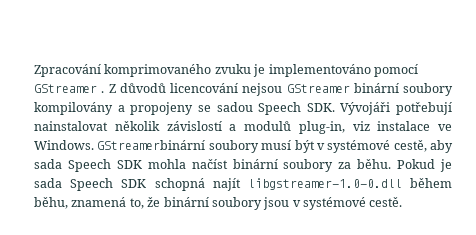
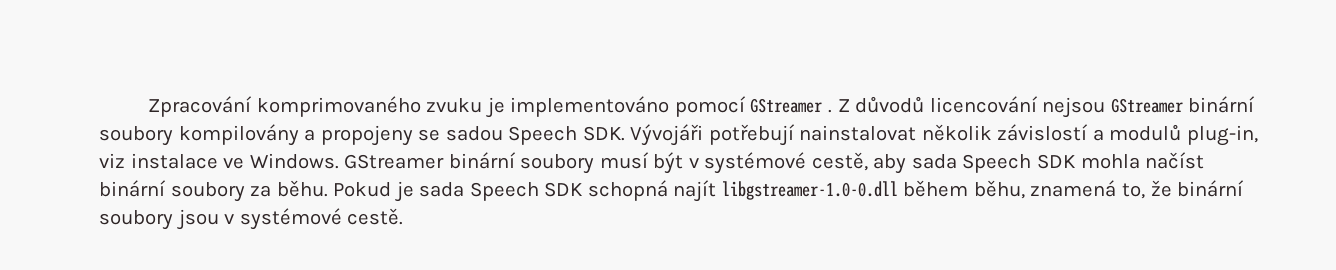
- GStreamerbinární soubory musí být v systémové cestě, aby sada Speech SDK mohla načíst binární soubory za běhu.
+ GStreamer binární soubory musí být v systémové cestě, aby sada Speech SDK mohla načíst binární soubory za běhu.

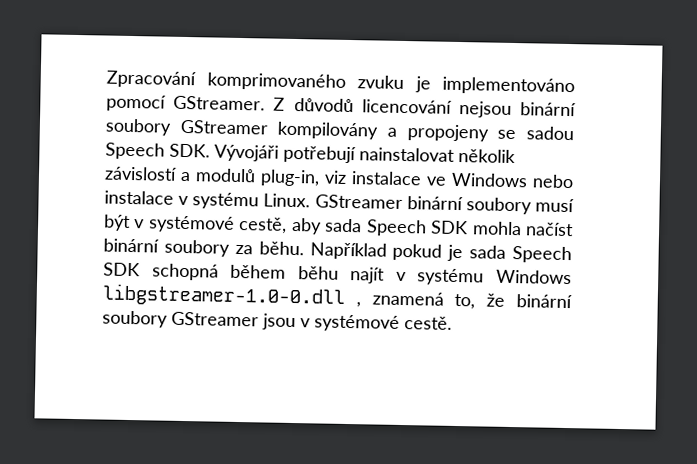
- Zpracování komprimovaného zvuku je implementováno pomocí GStreamer .
+ Zpracování komprimovaného zvuku je implementováno pomocí GStreamer.
- Z důvodů licencování nejsou GStreamer binární soubory kompilovány a propojeny se sadou Speech SDK. Vývojáři potřebují nainstalovat několik závislostí a modulů plug-in, viz instalace ve Windows.
+ Z důvodů licencování nejsou binární soubory GStreamer kompilovány a propojeny se sadou Speech SDK. Vývojáři potřebují nainstalovat několik závislostí a modulů plug-in, viz instalace ve Windows nebo instalace v systému Linux.
- Pokud je sada Speech SDK schopná najít libgstreamer-1.0-0.dll během běhu, znamená to, že binární soubory jsou v systémové cestě.
+ Například pokud je sada Speech SDK schopná během běhu najít v systému Windows libgstreamer-1.0-0.dll , znamená to, že binární soubory GStreamer jsou v systémové cestě.

